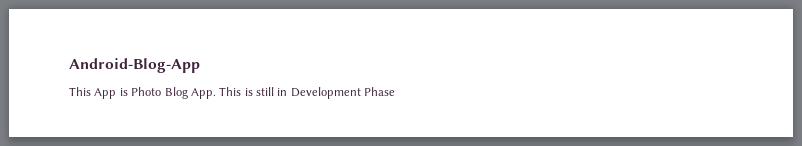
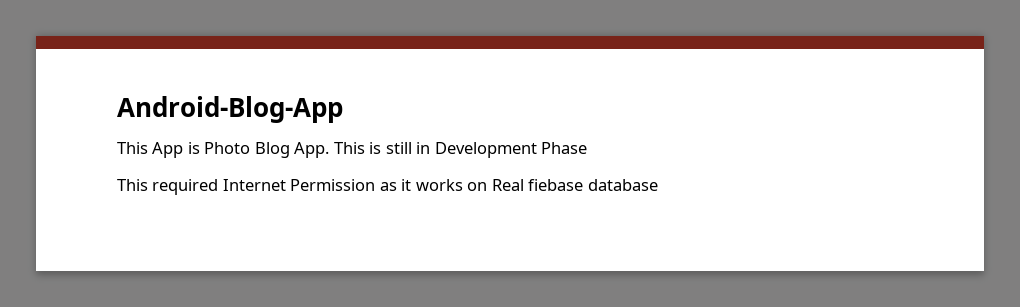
+ This required Internet Permission as it works on Real fiebase database

